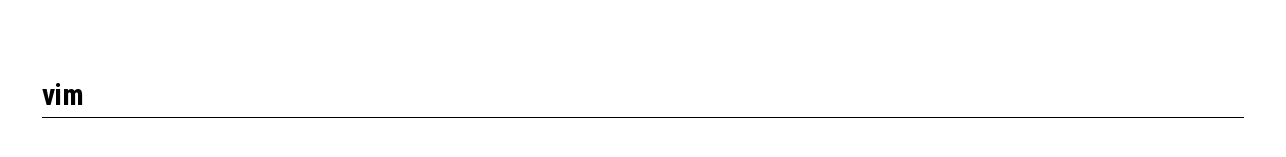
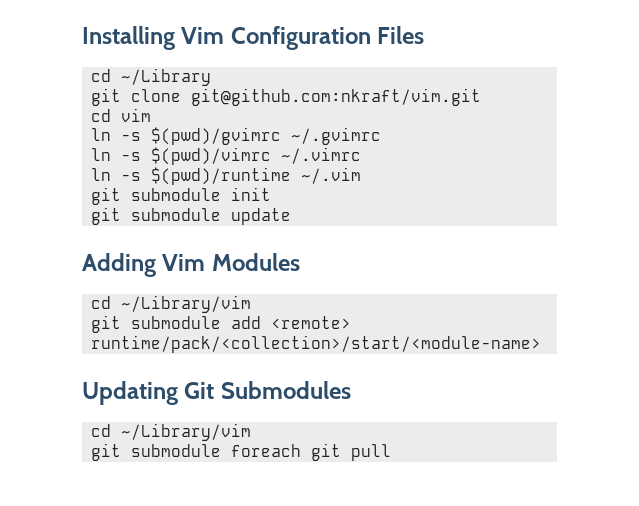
- vim
+ Installing Vim Configuration Files
+ cd ~/Library
+ git clone git@github.com:nkraft/vim.git
+ cd vim
+ ln -s $(pwd)/gvimrc ~/.gvimrc
+ ln -s $(pwd)/vimrc ~/.vimrc
+ ln -s $(pwd)/runtime ~/.vim
+ git submodule init
+ git submodule update
+ Adding Vim Modules
+ cd ~/Library/vim
+ git submodule add <remote> runtime/pack/<collection>/start/<module-name>
+ Updating Git Submodules
+ cd ~/Library/vim
+ git submodule foreach git pull

